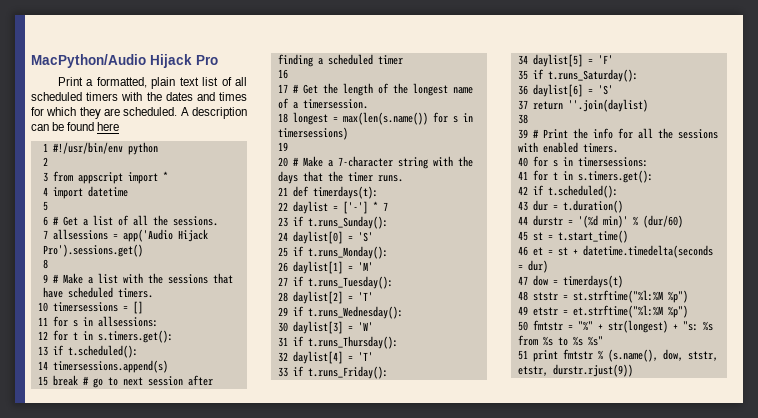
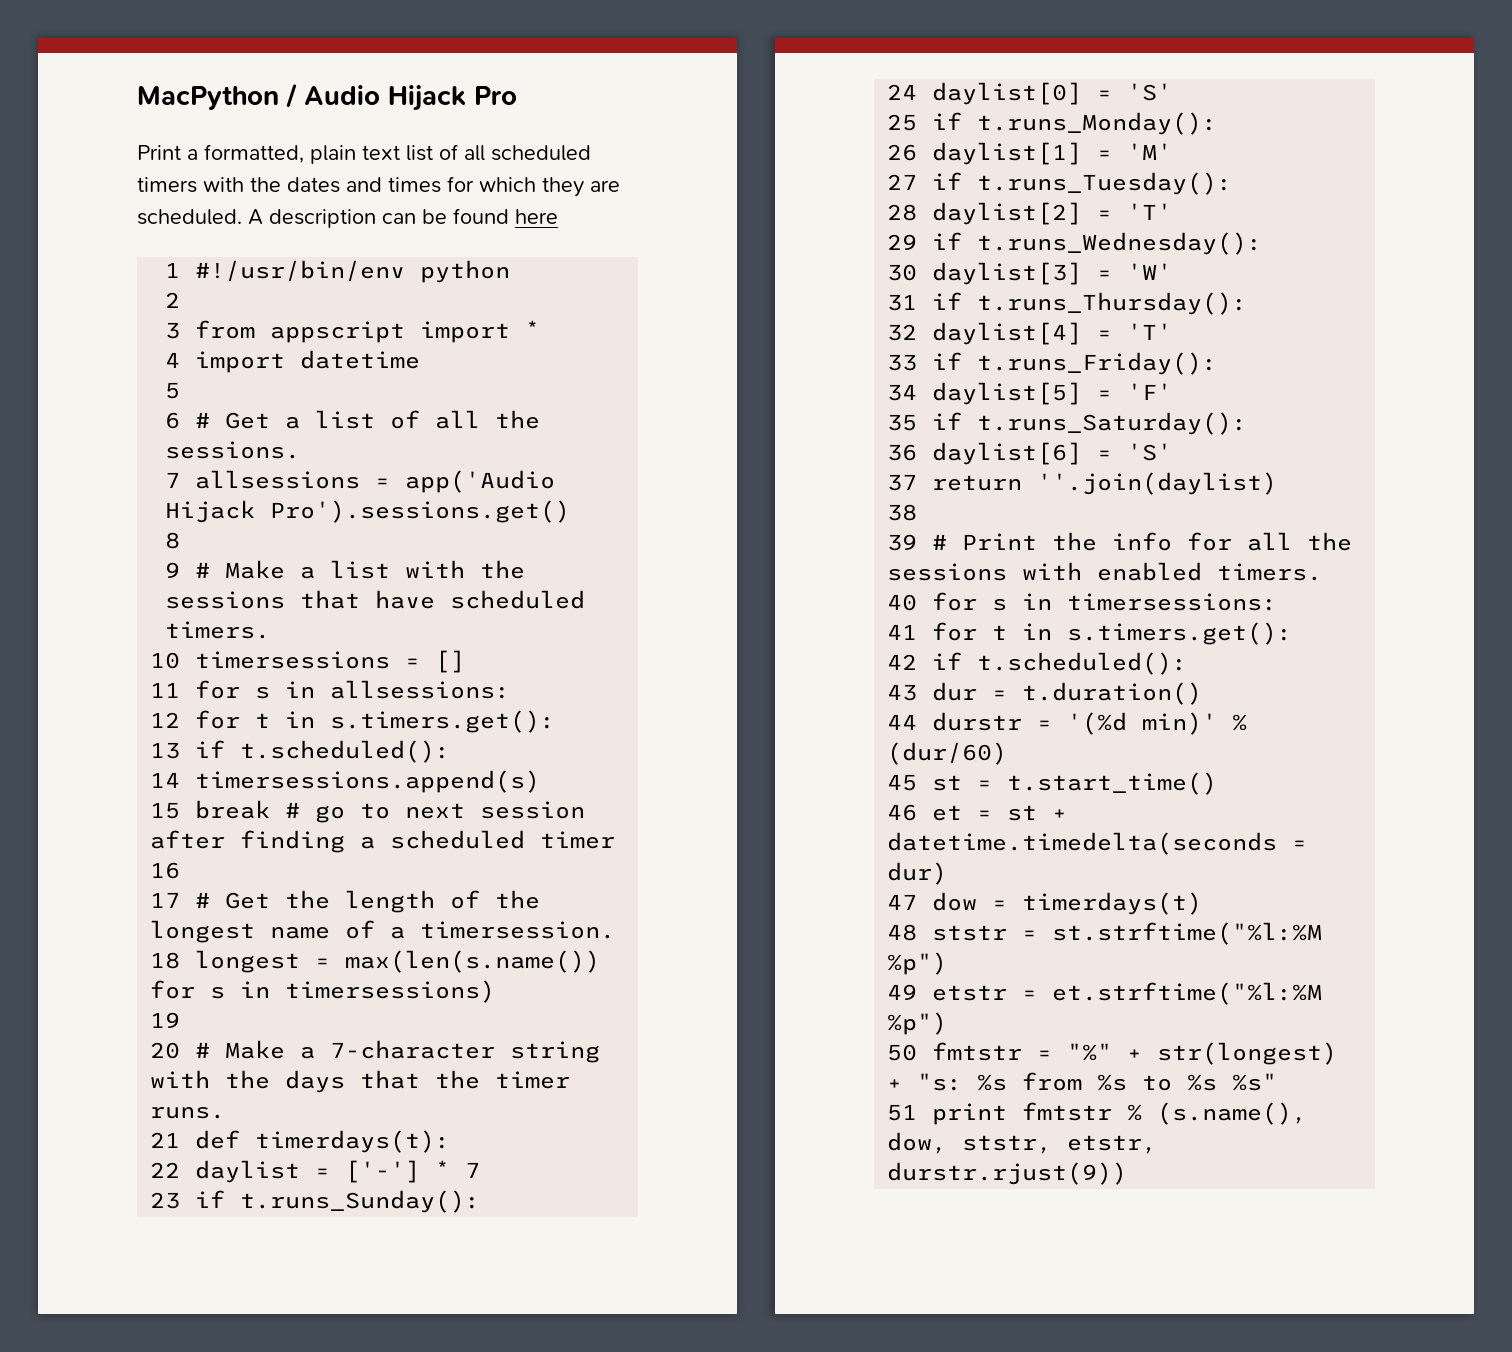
- MacPython/Audio Hijack Pro
+ MacPython / Audio Hijack Pro

